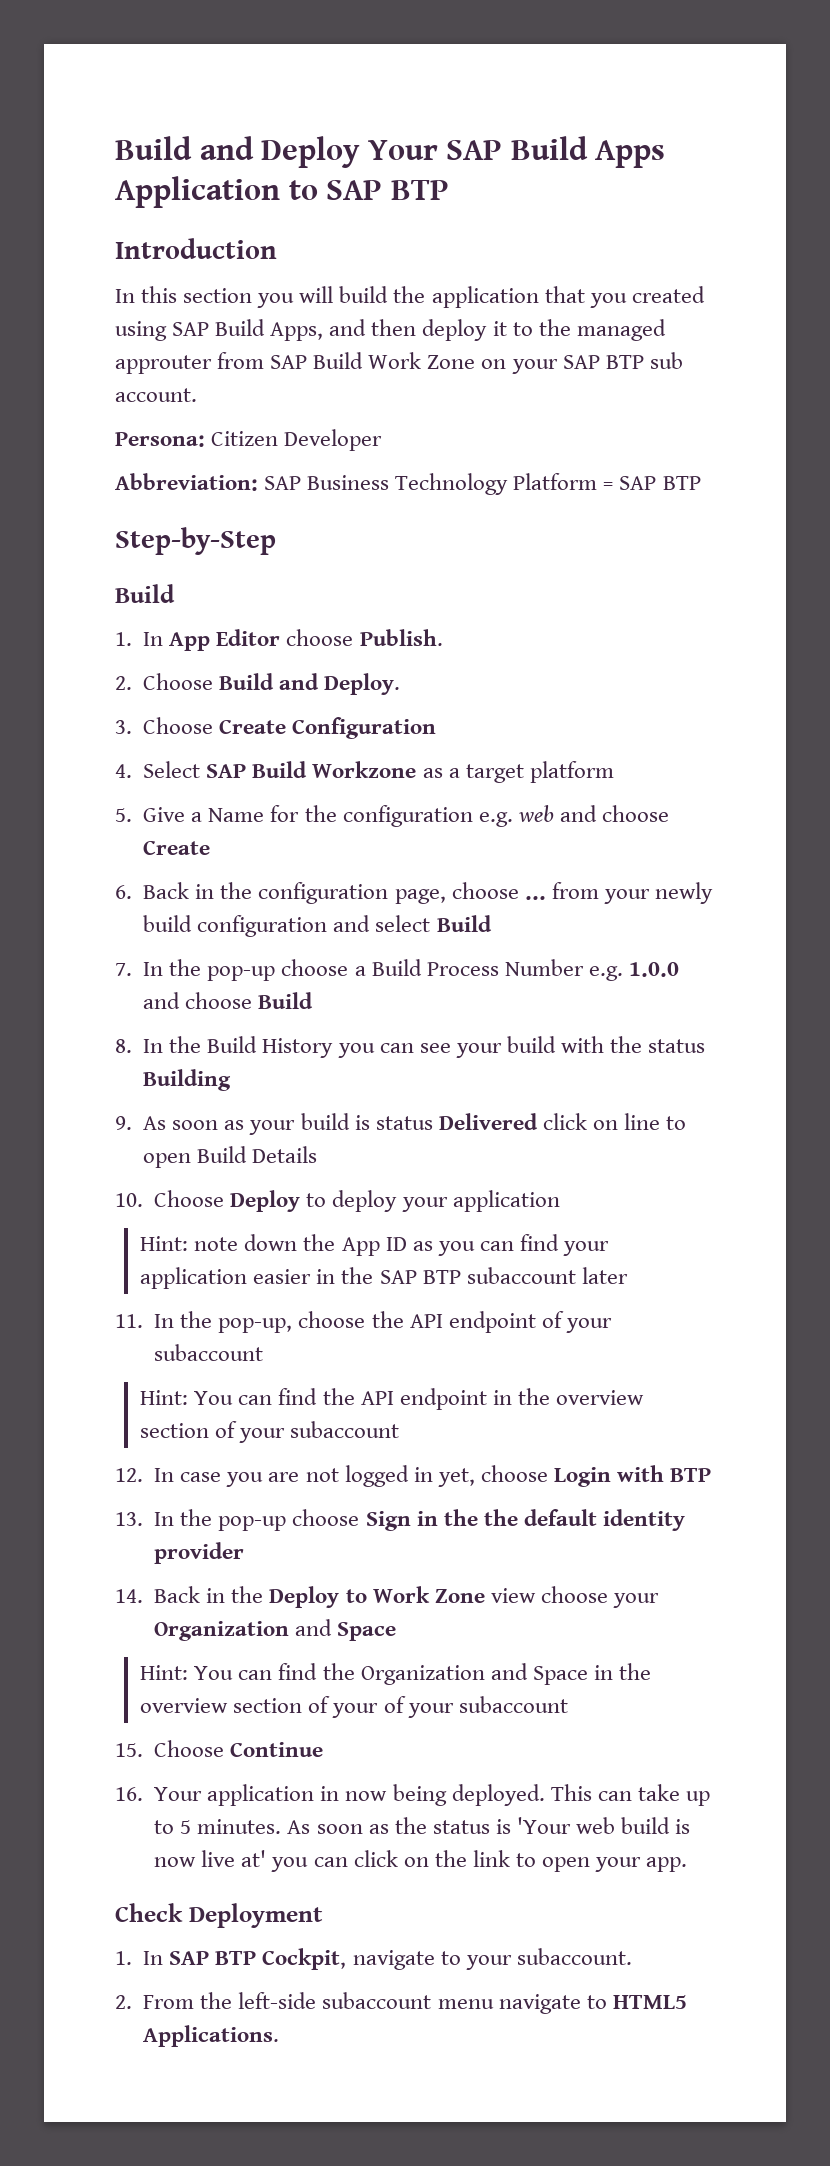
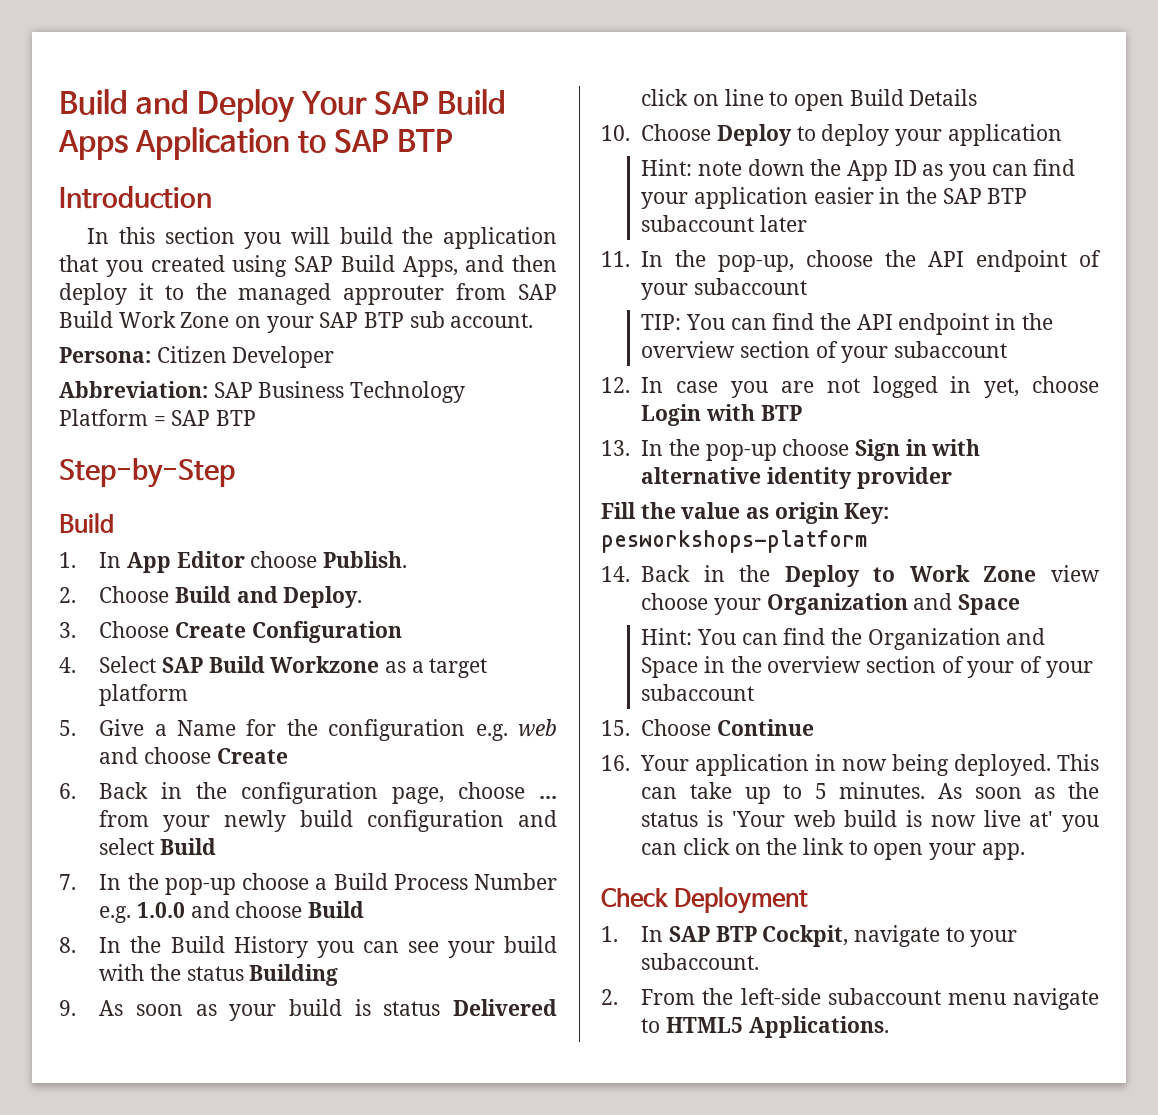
- Hint: You can find the API endpoint in the overview section of your subaccount
+ TIP: You can find the API endpoint in the overview section of your subaccount
- 13. In the pop-up choose Sign in the the default identity provider
+ 13. In the pop-up choose Sign in with alternative identity provider
+ Fill the value as origin Key: pesworkshops-platform

